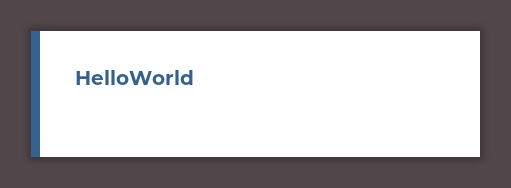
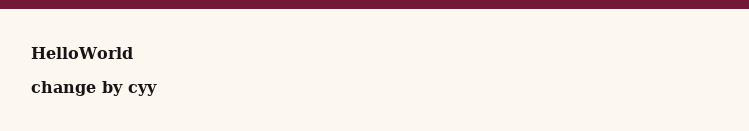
+ change by cyy

